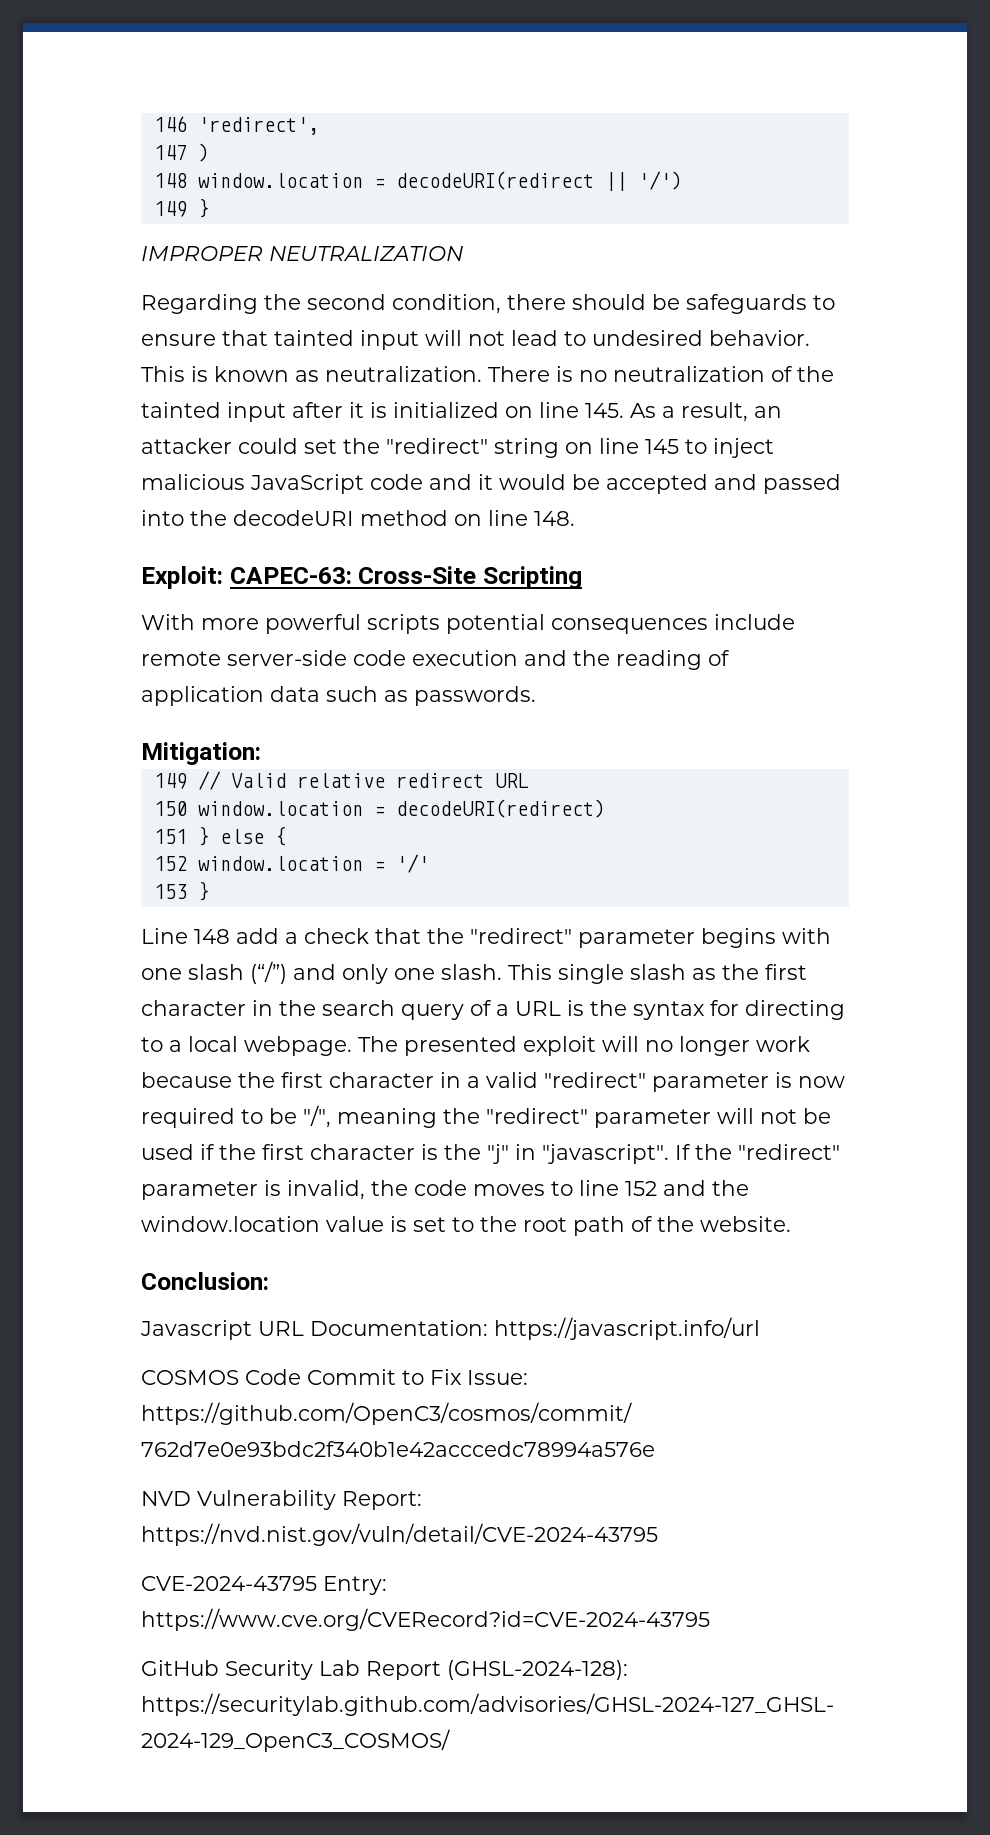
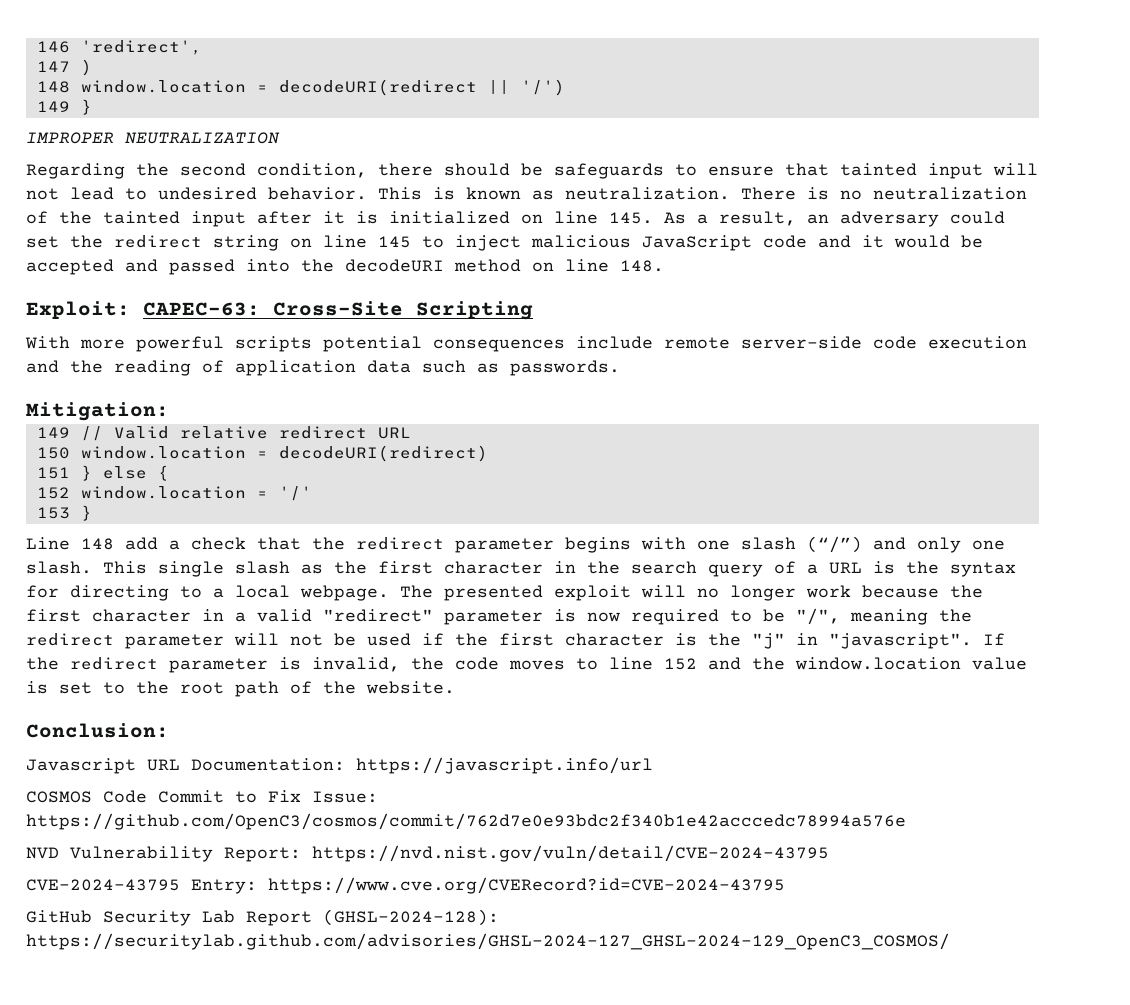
- There is no neutralization of the tainted input after it is initialized on line 145. As a result, an attacker could set the "redirect" string on line 145 to inject malicious JavaScript code and it would be accepted and passed into the decodeURI method on line 148.
+ There is no neutralization of the tainted input after it is initialized on line 145. As a result, an adversary could set the redirect string on line 145 to inject malicious JavaScript code and it would be accepted and passed into the decodeURI method on line 148.
- Line 148 add a check that the "redirect" parameter begins with one slash (“/”) and only one slash.
+ Line 148 add a check that the redirect parameter begins with one slash (“/”) and only one slash.
- The presented exploit will no longer work because the first character in a valid "redirect" parameter is now required to be "/", meaning the "redirect" parameter will not be used if the first character is the "j" in "javascript".
+ The presented exploit will no longer work because the first character in a valid "redirect" parameter is now required to be "/", meaning the redirect parameter will not be used if the first character is the "j" in "javascript".
- If the "redirect" parameter is invalid, the code moves to line 152 and the window.location value is set to the root path of the website.
+ If the redirect parameter is invalid, the code moves to line 152 and the window.location value is set to the root path of the website.

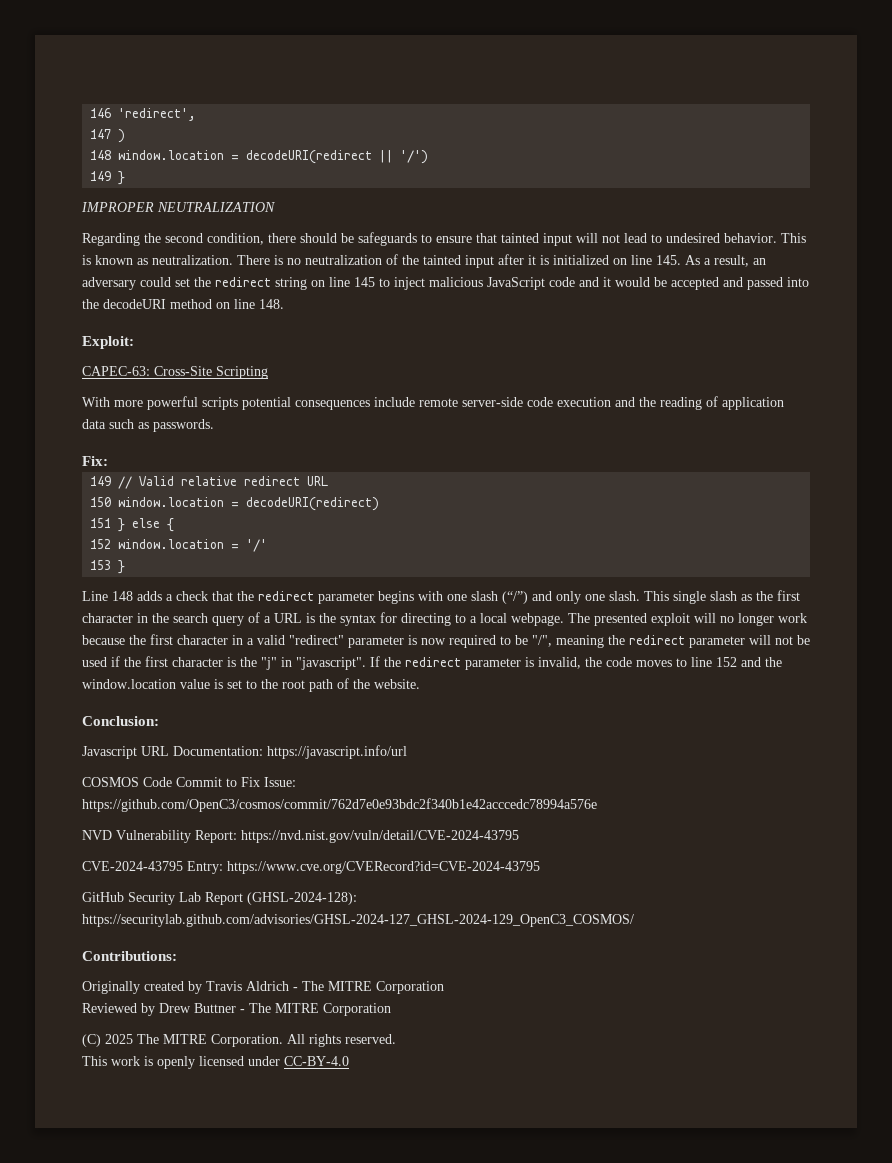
- Exploit: CAPEC-63: Cross-Site Scripting
+ Exploit:
+ CAPEC-63: Cross-Site Scripting
- Mitigation:
+ Fix:
- Line 148 add a check that the redirect parameter begins with one slash (“/”) and only one slash.
+ Line 148 adds a check that the redirect parameter begins with one slash (“/”) and only one slash.
+ Contributions:
+ Originally created by Travis Aldrich - The MITRE Corporation
+ Reviewed by Drew Buttner - The MITRE Corporation
+ (C) 2025 The MITRE Corporation. All rights reserved.
+ This work is openly licensed under CC-BY-4.0

